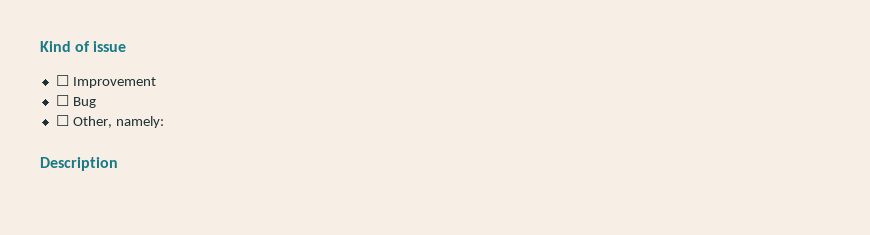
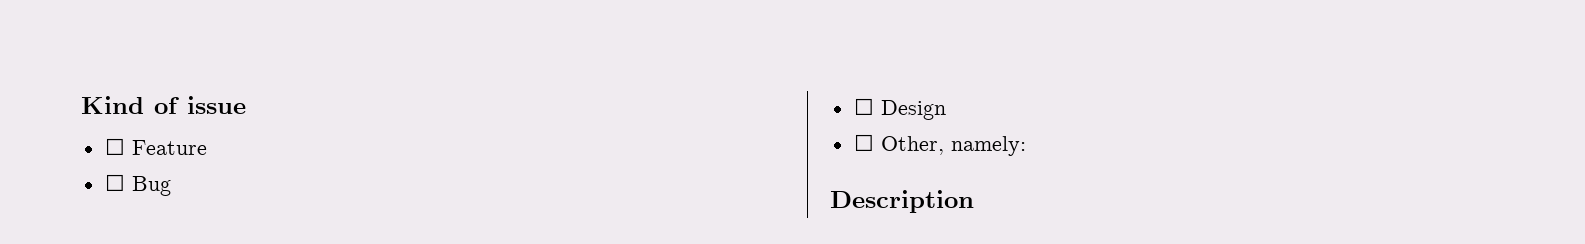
- ☐ Improvement
+ ☐ Feature
+ ☐ Design

